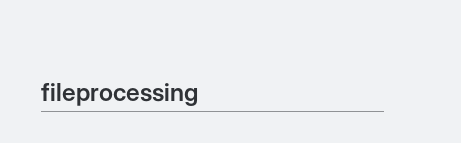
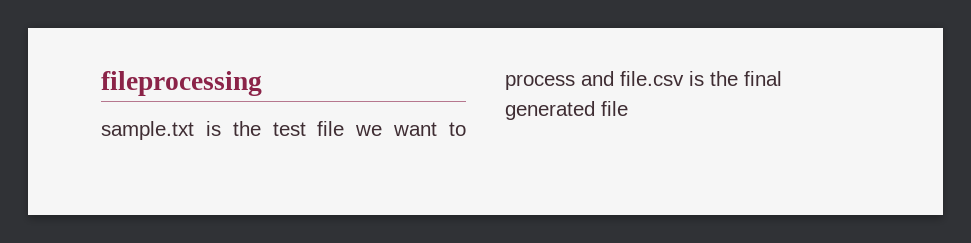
+ sample.txt is the test file we want to process and file.csv is the final generated file

